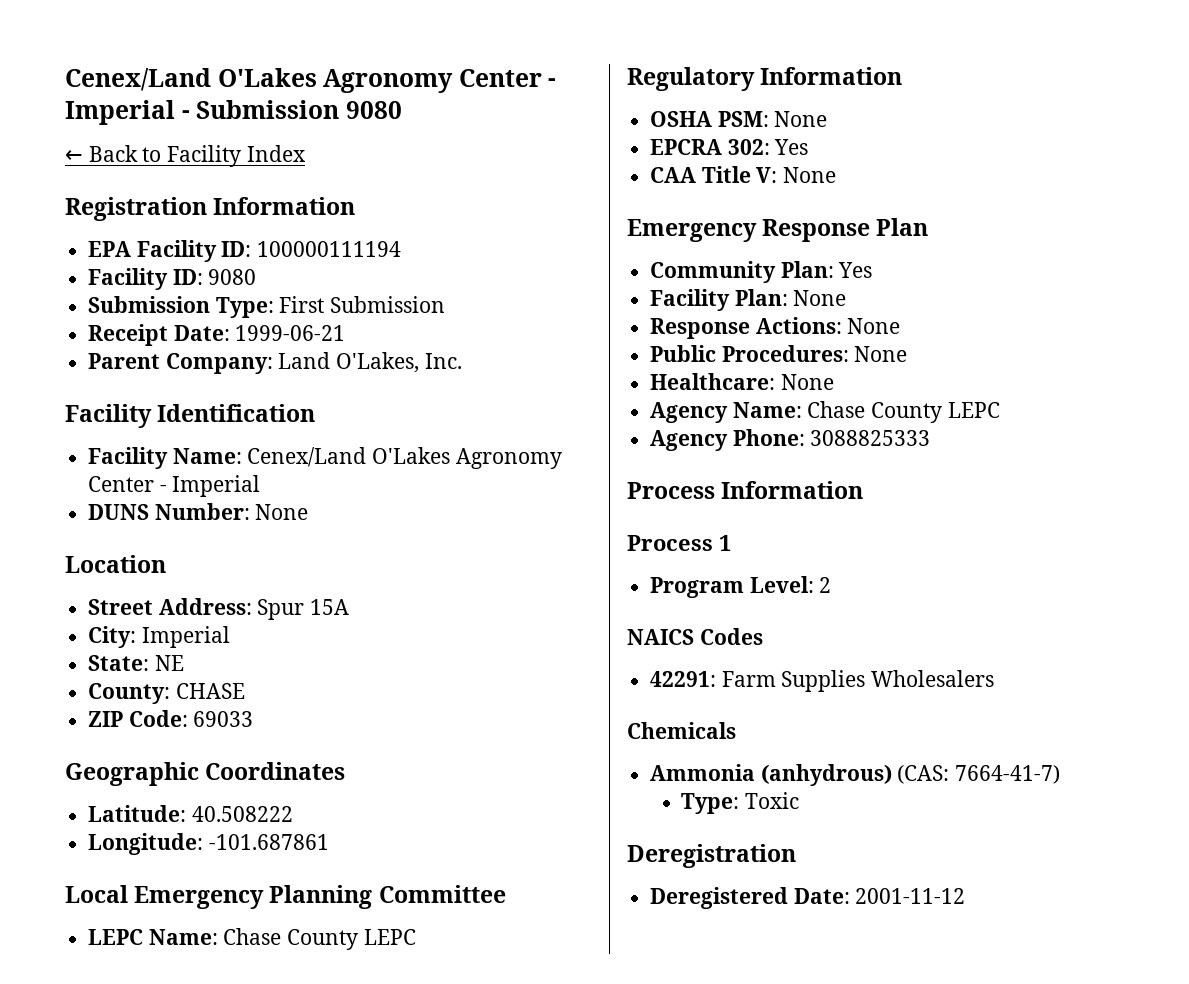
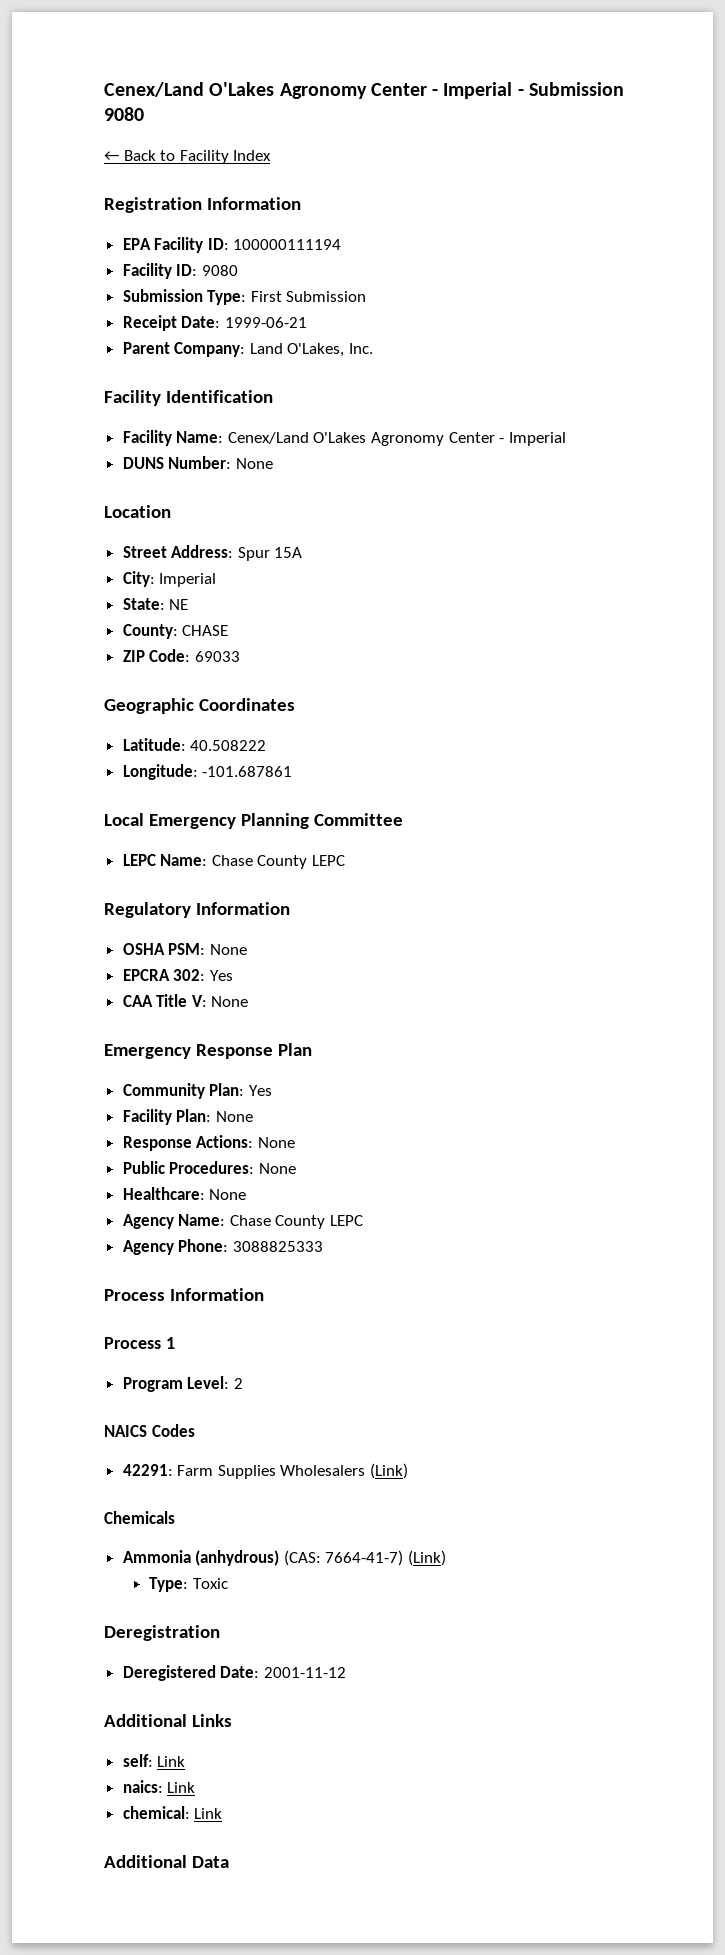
- 42291: Farm Supplies Wholesalers
+ 42291: Farm Supplies Wholesalers (Link)
- Ammonia (anhydrous) (CAS: 7664-41-7)
+ Ammonia (anhydrous) (CAS: 7664-41-7) (Link)
+ Additional Links
+ self: Link
+ naics: Link
+ chemical: Link
+ Additional Data

